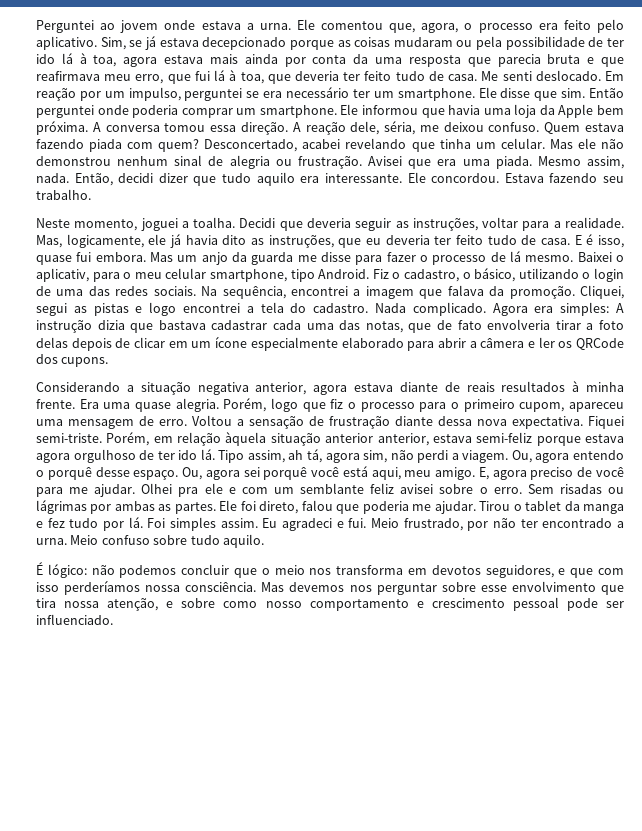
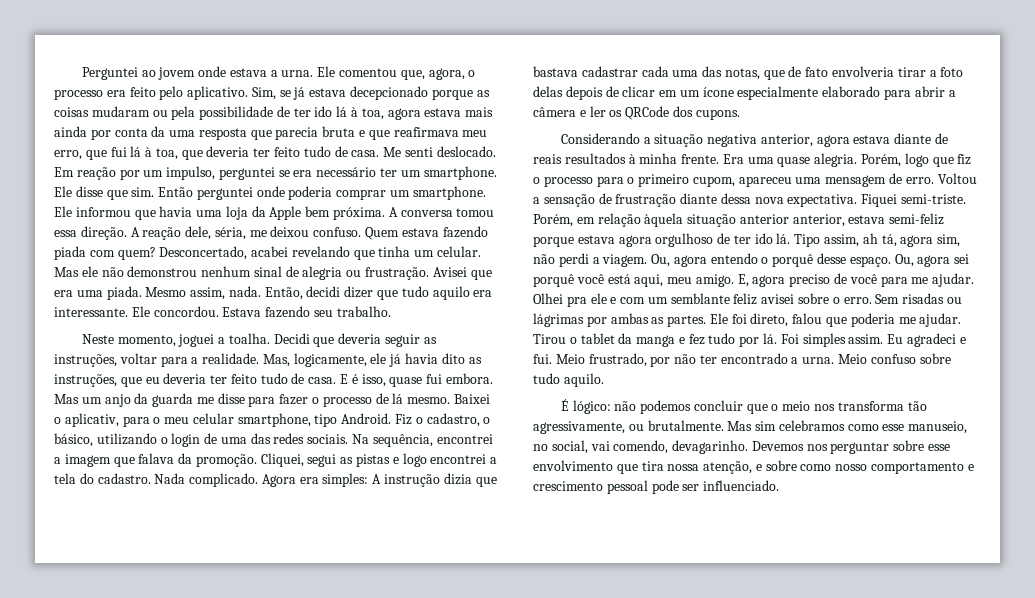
- É lógico: não podemos concluir que o meio nos transforma em devotos seguidores, e que com isso perderíamos nossa consciência. Mas devemos nos perguntar sobre esse envolvimento que tira nossa atenção, e sobre como nosso comportamento e crescimento pessoal pode ser influenciado.
+ É lógico: não podemos concluir que o meio nos transforma tão agressivamente, ou brutalmente. Mas sim celebramos como esse manuseio, no social, vai comendo, devagarinho. Devemos nos perguntar sobre esse envolvimento que tira nossa atenção, e sobre como nosso comportamento e crescimento pessoal pode ser influenciado.

